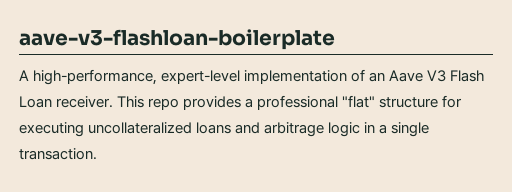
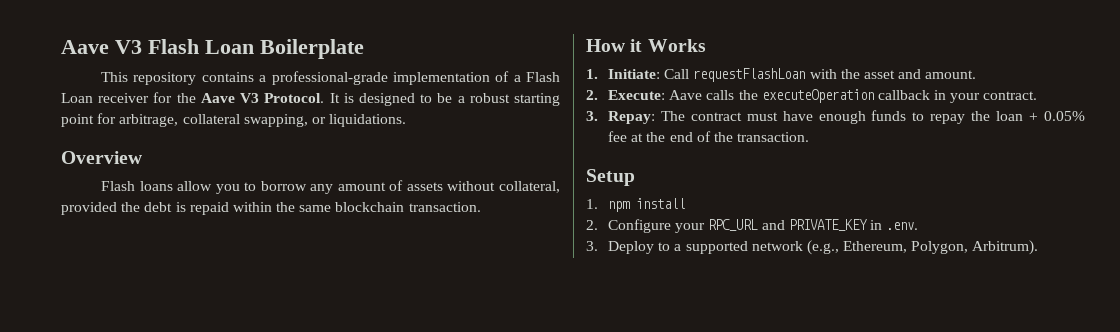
- aave-v3-flashloan-boilerplate
- A high-performance, expert-level implementation of an Aave V3 Flash Loan receiver. This repo provides a professional "flat" structure for executing uncollateralized loans and arbitrage logic in a single transaction.
+ Aave V3 Flash Loan Boilerplate
+ This repository contains a professional-grade implementation of a Flash Loan receiver for the Aave V3 Protocol. It is designed to be a robust starting point for arbitrage, collateral swapping, or liquidations.
+ Overview
+ Flash loans allow you to borrow any amount of assets without collateral, provided the debt is repaid within the same blockchain transaction.
+ How it Works
+ 1. Initiate: Call requestFlashLoan with the asset and amount.
+ 2. Execute: Aave calls the executeOperation callback in your contract.
+ 3. Repay: The contract must have enough funds to repay the loan + 0.05% fee at the end of the transaction.
+ Setup
+ 1. npm install
+ 2. Configure your RPC_URL and PRIVATE_KEY in .env.
+ 3. Deploy to a supported network (e.g., Ethereum, Polygon, Arbitrum).

